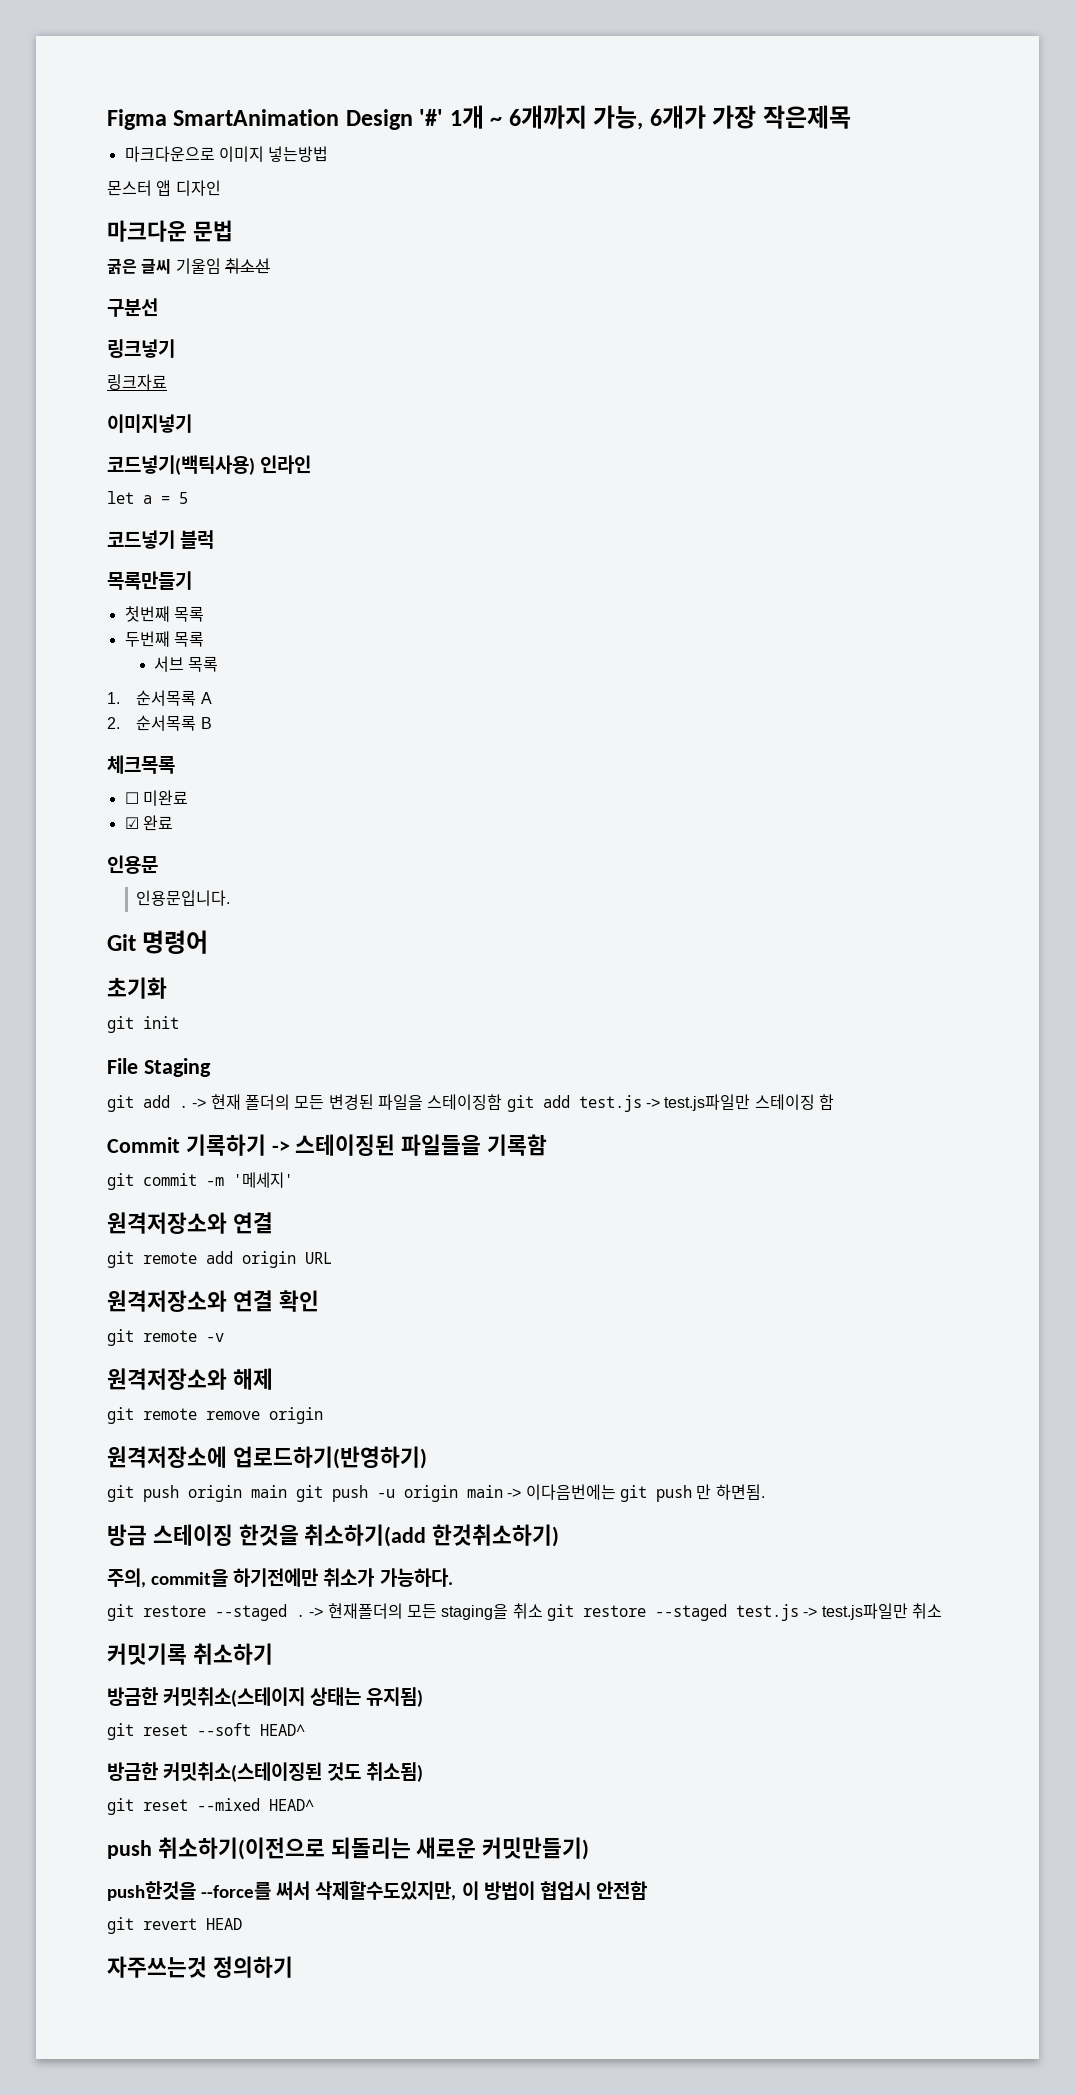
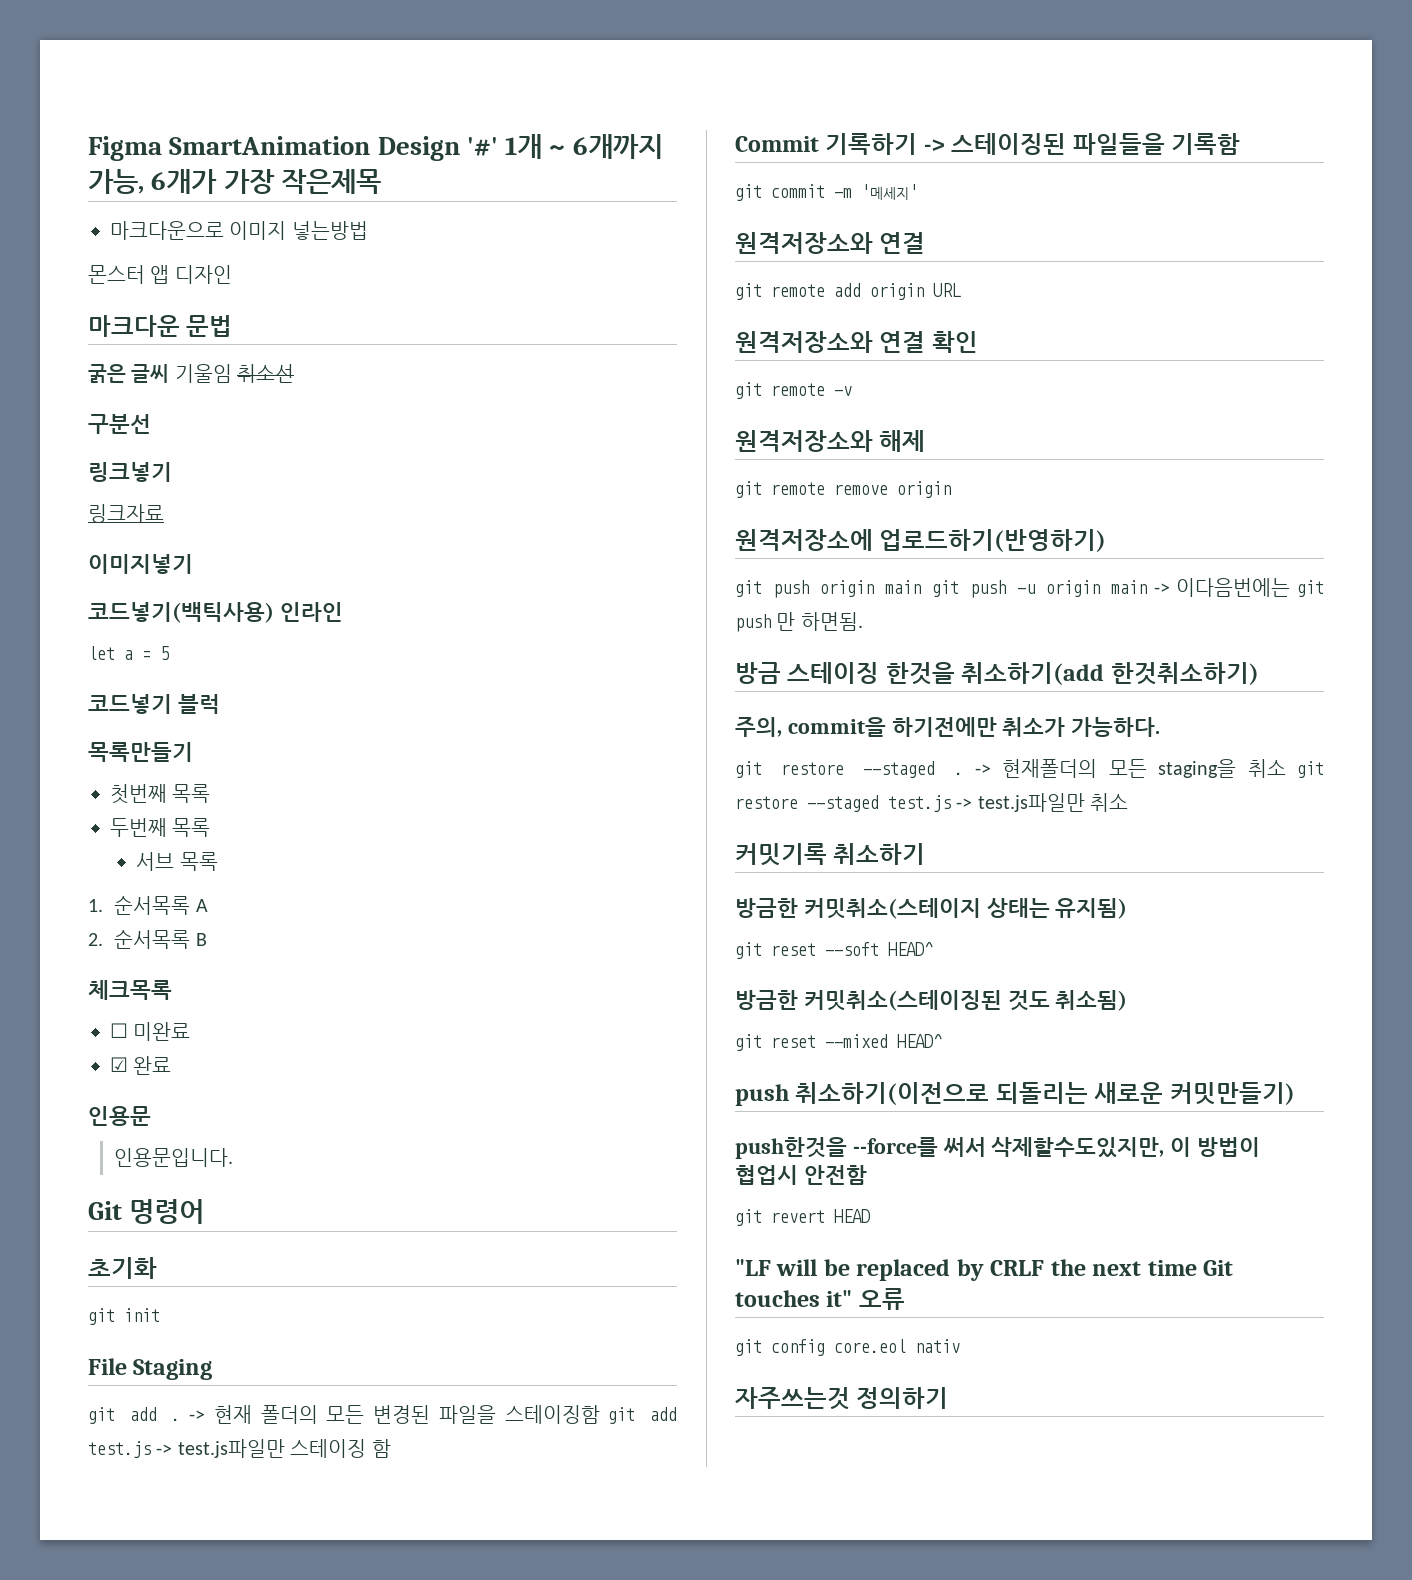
+ "LF will be replaced by CRLF the next time Git touches it" 오류
+ git config core.eol nativ

